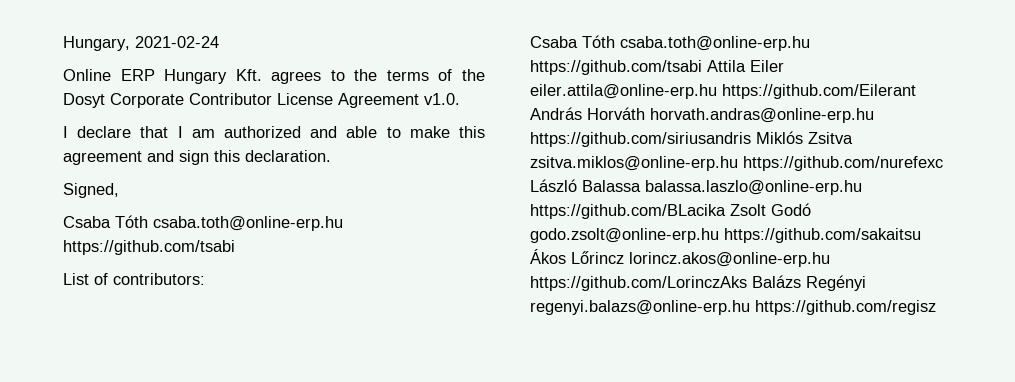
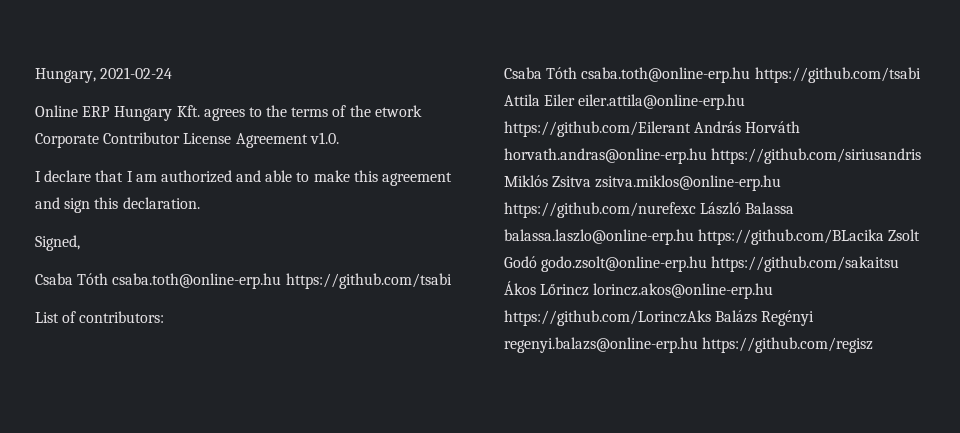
- Online ERP Hungary Kft. agrees to the terms of the Dosyt Corporate Contributor License Agreement v1.0.
+ Online ERP Hungary Kft. agrees to the terms of the etwork Corporate Contributor License Agreement v1.0.

